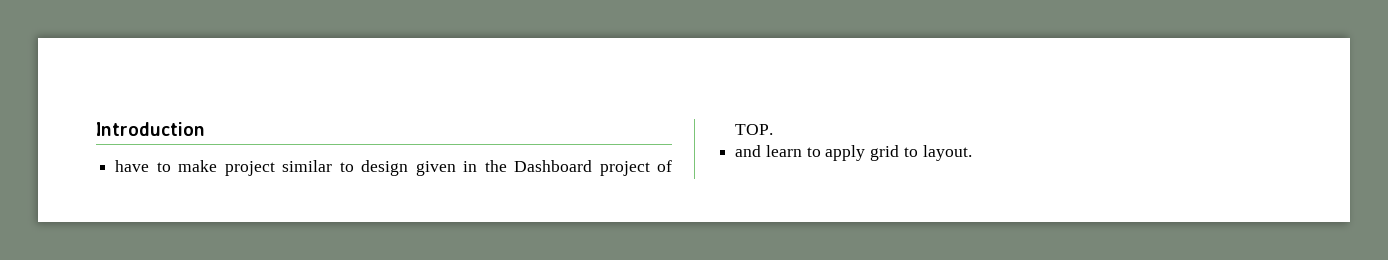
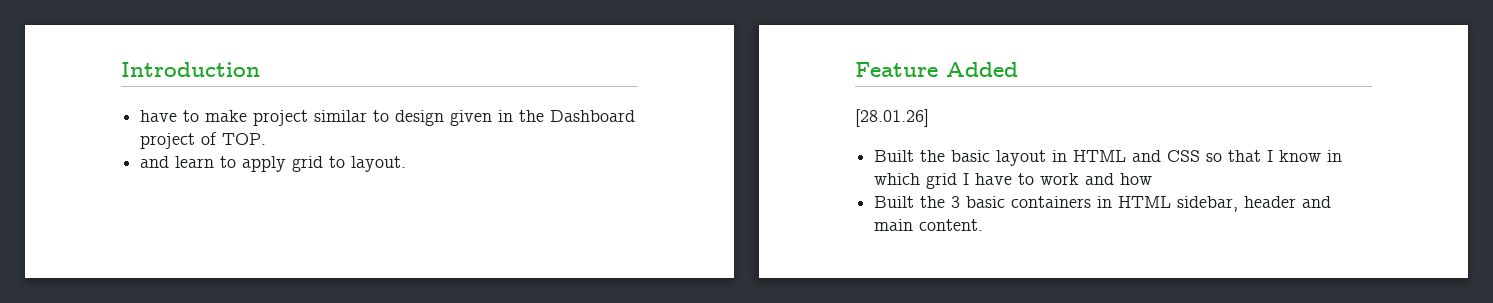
+ Feature Added
+ [28.01.26]
+ Built the basic layout in HTML and CSS so that I know in which grid I have to work and how
+ Built the 3 basic containers in HTML sidebar, header and main content.

